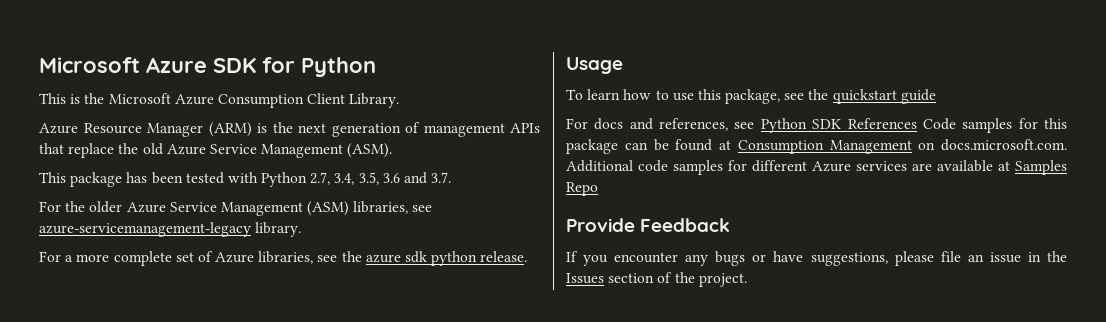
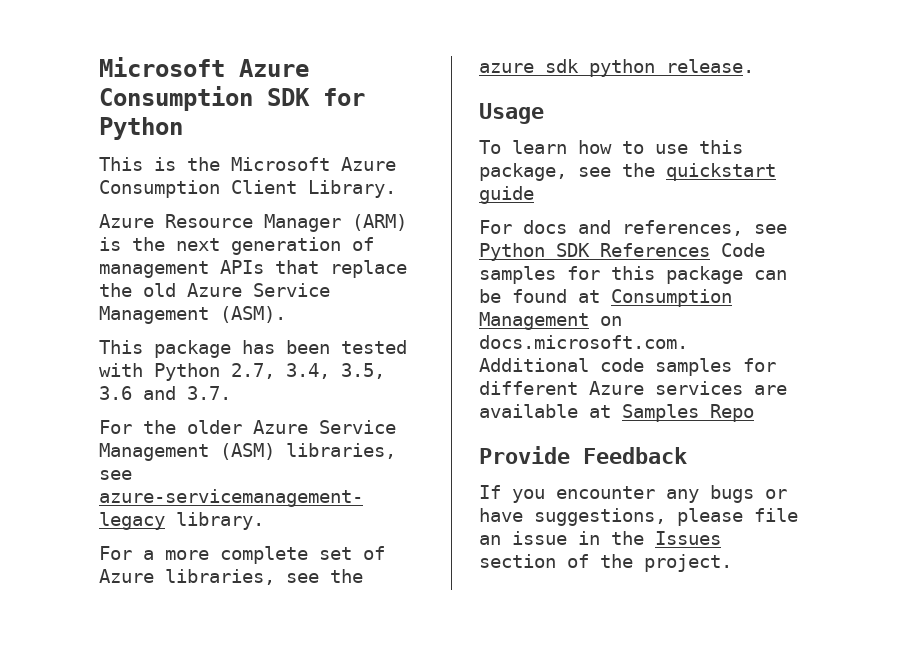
- Microsoft Azure SDK for Python
+ Microsoft Azure Consumption SDK for Python

